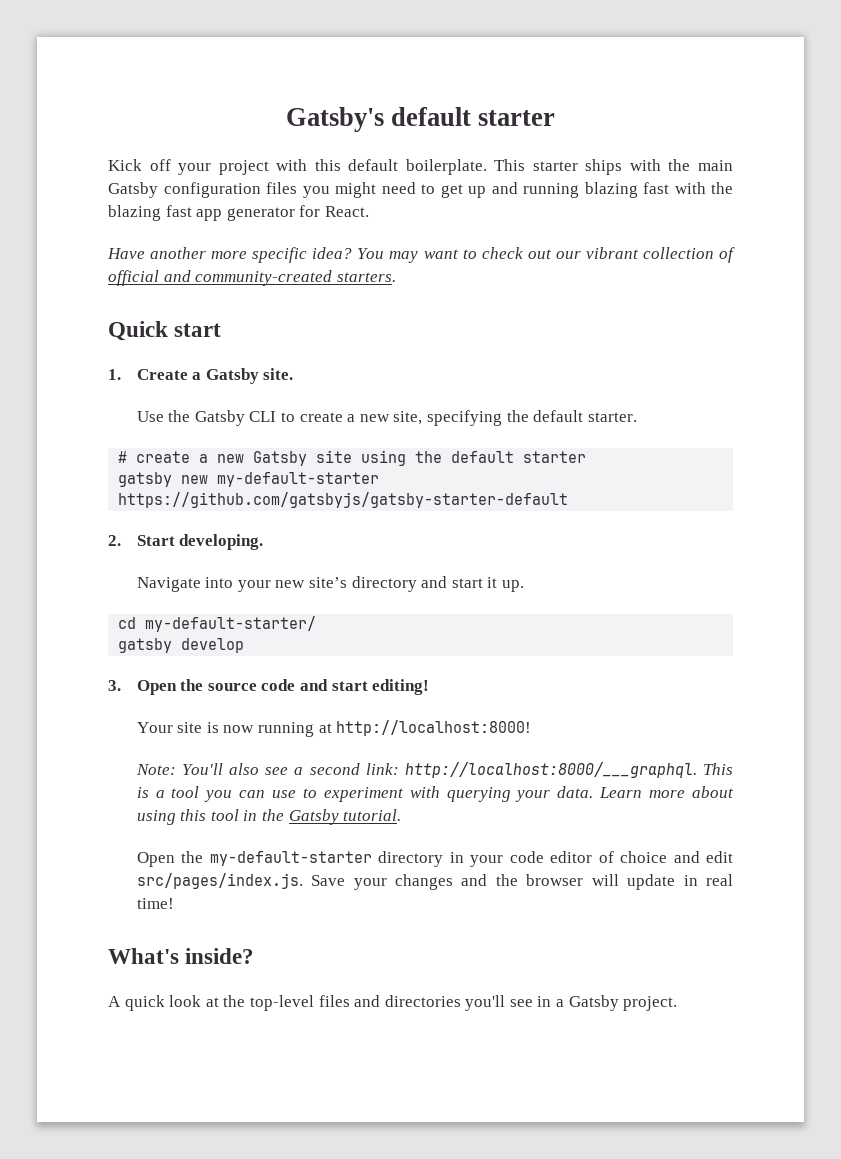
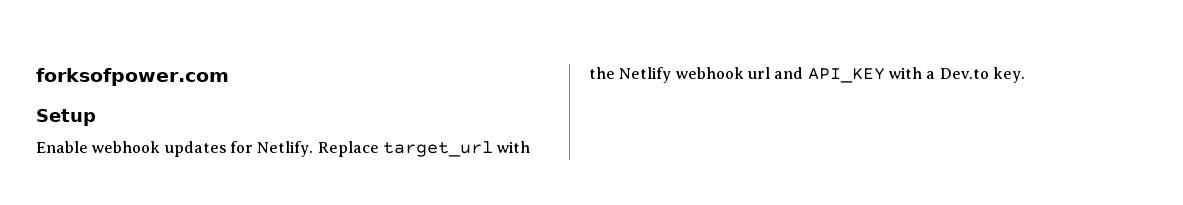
- Gatsby's default starter
- Kick off your project with this default boilerplate. This starter ships with the main Gatsby configuration files you might need to get up and running blazing fast with the blazing fast app generator for React.
- Have another more specific idea? You may want to check out our vibrant collection of official and community-created starters.
- Quick start
- 1. Create a Gatsby site.
- Use the Gatsby CLI to create a new site, specifying the default starter.
- # create a new Gatsby site using the default starter
- gatsby new my-default-starter https://github.com/gatsbyjs/gatsby-starter-default
- 2. Start developing.
- Navigate into your new site’s directory and start it up.
- cd my-default-starter/
- gatsby develop
- 3. Open the source code and start editing!
- Your site is now running at http://localhost:8000!
- Note: You'll also see a second link: http://localhost:8000/___graphql. This is a tool you can use to experiment with querying your data. Learn more about using this tool in the Gatsby tutorial.
- Open the my-default-starter directory in your code editor of choice and edit src/pages/index.js. Save your changes and the browser will update in real time!
- What's inside?
- A quick look at the top-level files and directories you'll see in a Gatsby project.
+ forksofpower.com
+ Setup
+ Enable webhook updates for Netlify. Replace target_url with the Netlify webhook url and API_KEY with a Dev.to key.

